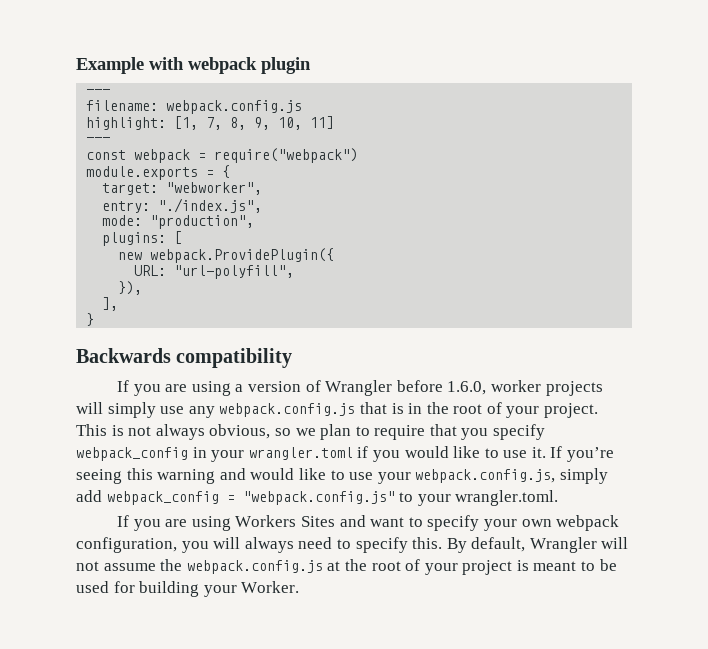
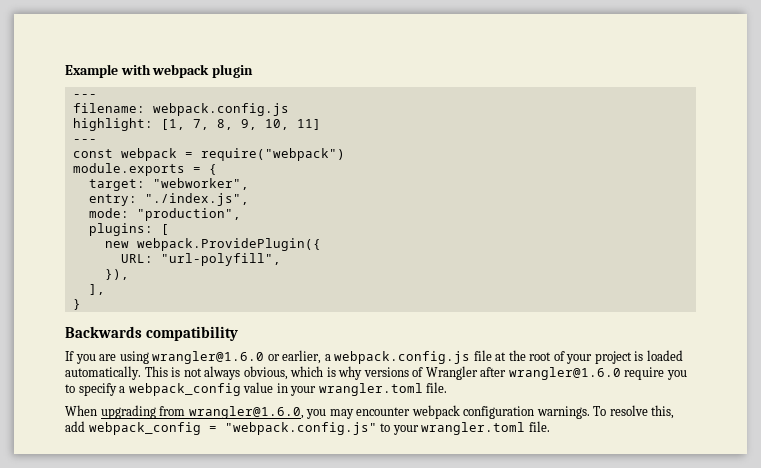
- If you are using a version of Wrangler before 1.6.0, worker projects will simply use any webpack.config.js that is in the root of your project. This is not always obvious, so we plan to require that you specify webpack_config in your wrangler.toml if you would like to use it. If you’re seeing this warning and would like to use your webpack.config.js, simply add webpack_config = "webpack.config.js" to your wrangler.toml.
- If you are using Workers Sites and want to specify your own webpack configuration, you will always need to specify this. By default, Wrangler will not assume the webpack.config.js at the root of your project is meant to be used for building your Worker.
+ If you are using wrangler@1.6.0 or earlier, a webpack.config.js file at the root of your project is loaded automatically. This is not always obvious, which is why versions of Wrangler after wrangler@1.6.0 require you to specify a webpack_config value in your wrangler.toml file.
+ When upgrading from wrangler@1.6.0, you may encounter webpack configuration warnings. To resolve this, add webpack_config = "webpack.config.js" to your wrangler.toml file.

